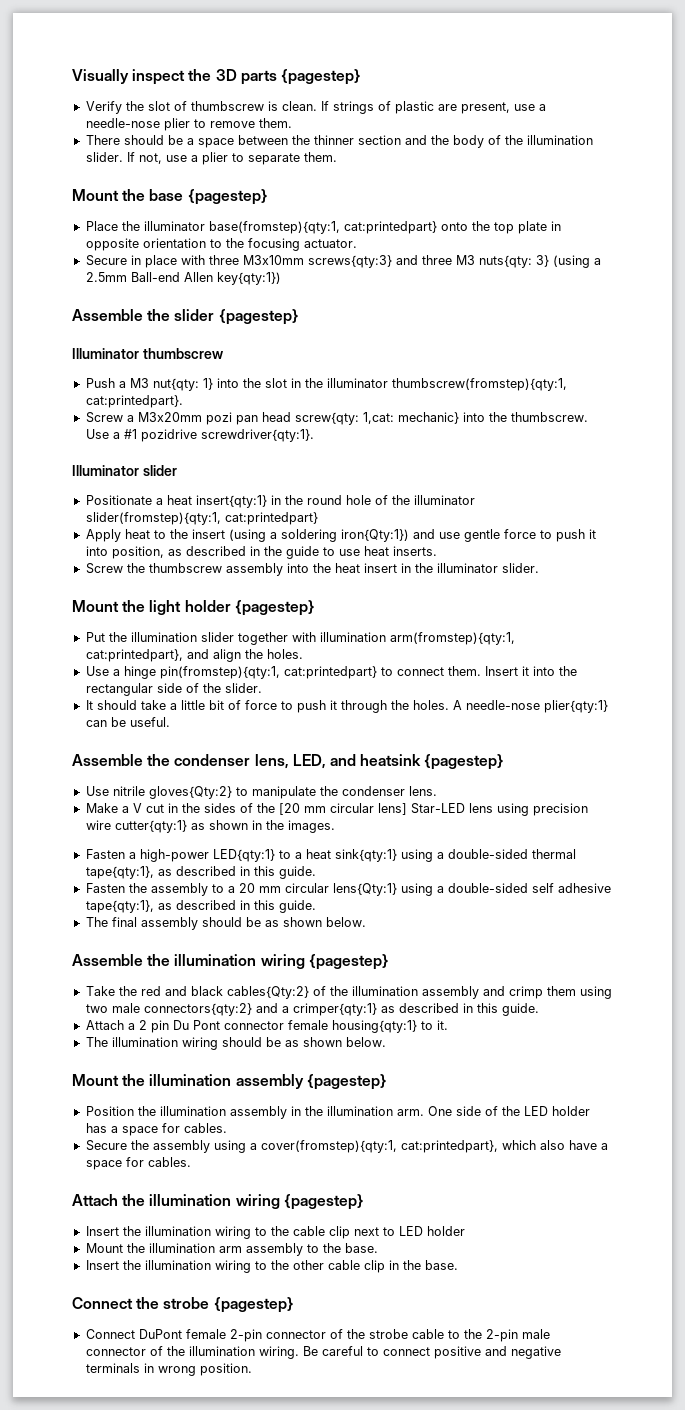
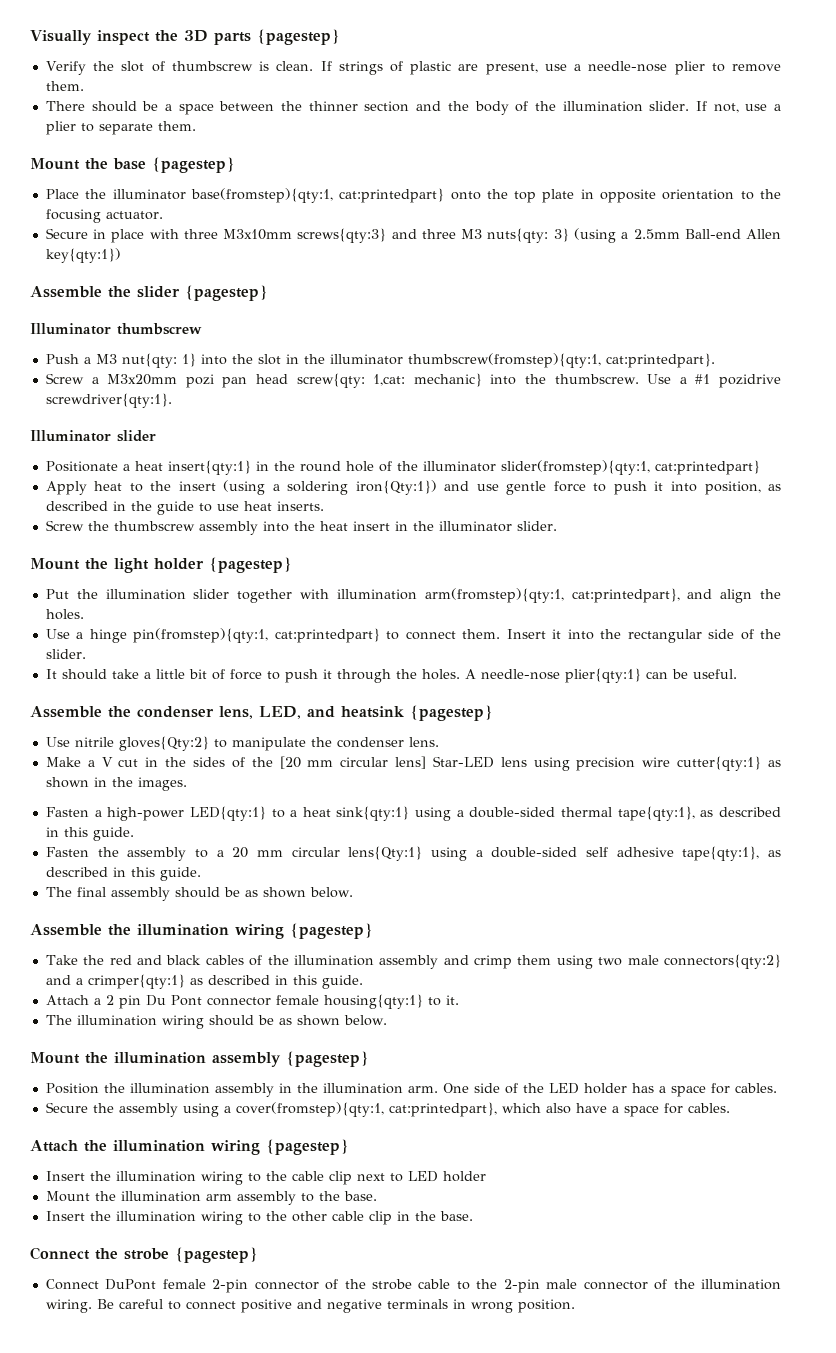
- Take the red and black cables{Qty:2} of the illumination assembly and crimp them using two male connectors{qty:2} and a crimper{qty:1} as described in this guide.
+ Take the red and black cables of the illumination assembly and crimp them using two male connectors{qty:2} and a crimper{qty:1} as described in this guide.

